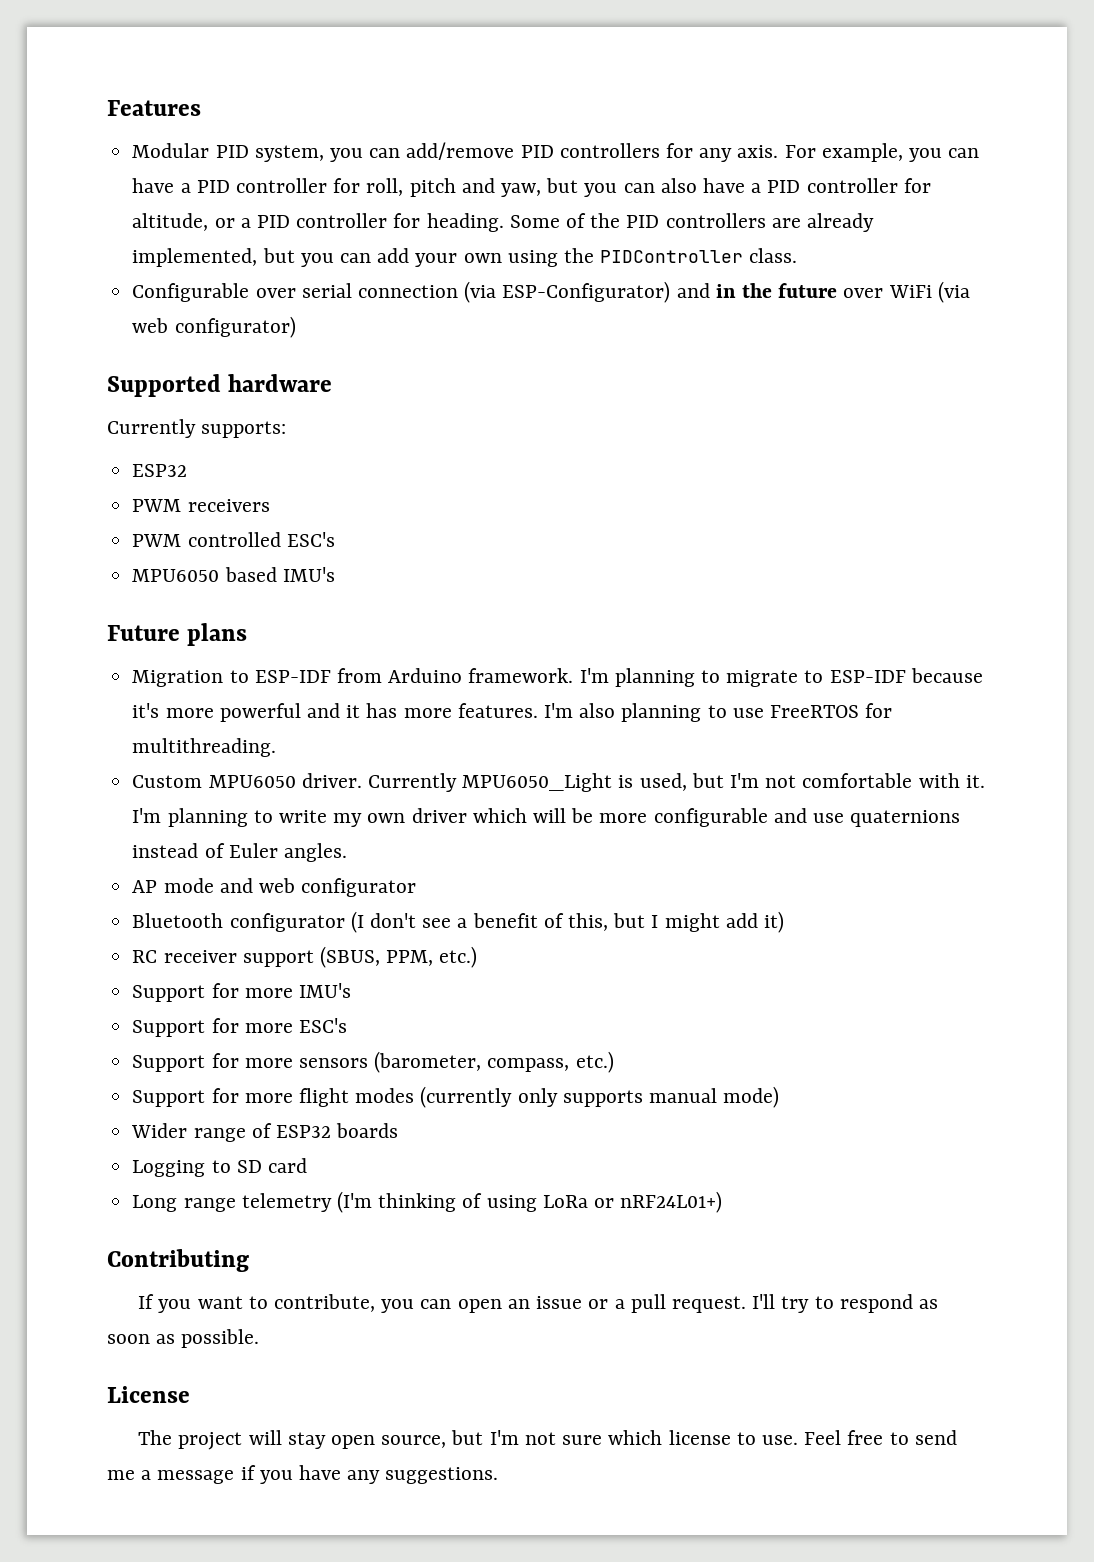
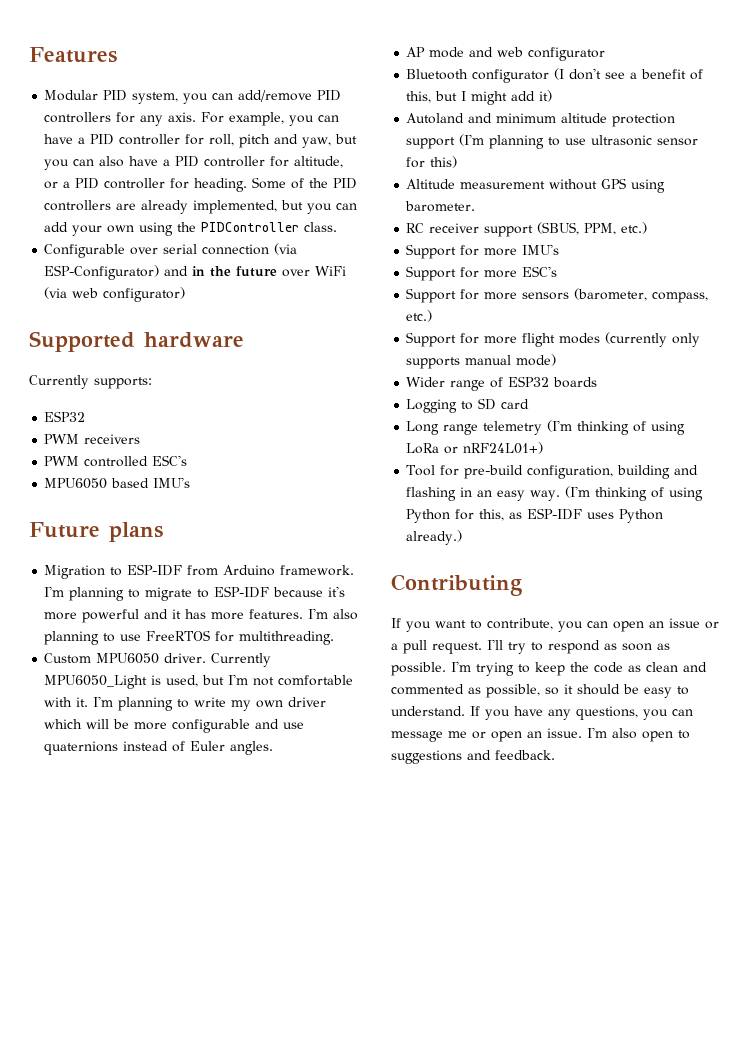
+ Autoland and minimum altitude protection support (I'm planning to use ultrasonic sensor for this)
+ Altitude measurement without GPS using barometer.
+ Tool for pre-build configuration, building and flashing in an easy way. (I'm thinking of using Python for this, as ESP-IDF uses Python already.)
- I'll try to respond as soon as possible.
- License
- The project will stay open source, but I'm not sure which license to use. Feel free to send me a message if you have any suggestions.
+ I'll try to respond as soon as possible. I'm trying to keep the code as clean and commented as possible, so it should be easy to understand. If you have any questions, you can message me or open an issue. I'm also open to suggestions and feedback.

